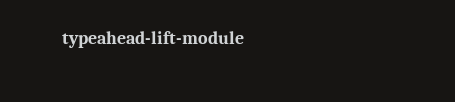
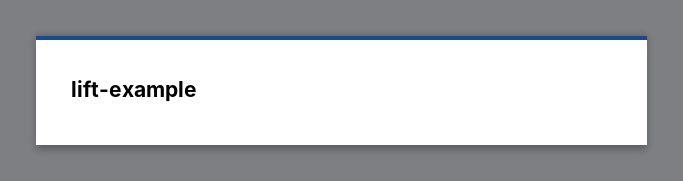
- typeahead-lift-module
+ lift-example

